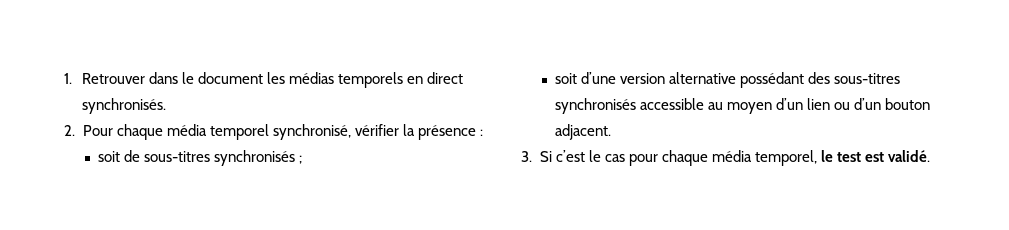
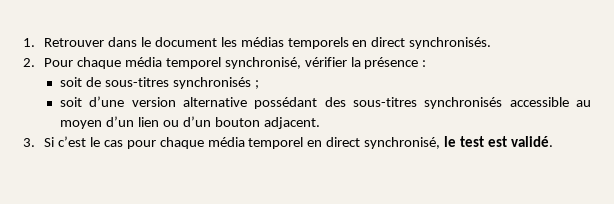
- 3. Si c’est le cas pour chaque média temporel, le test est validé.
+ 3. Si c’est le cas pour chaque média temporel en direct synchronisé, le test est validé.

